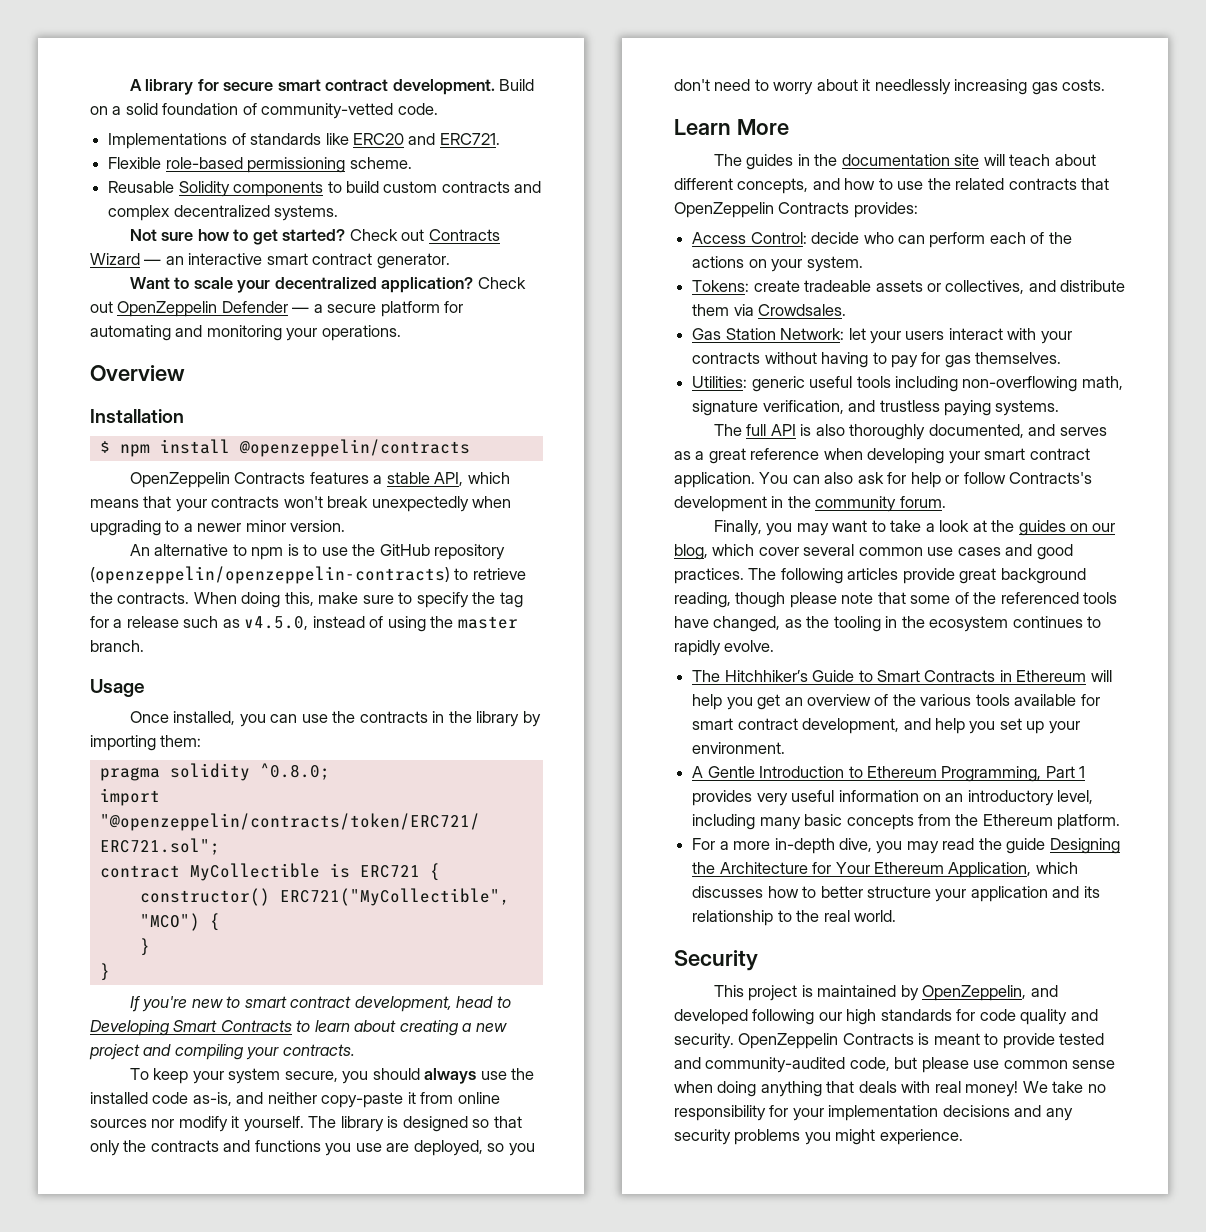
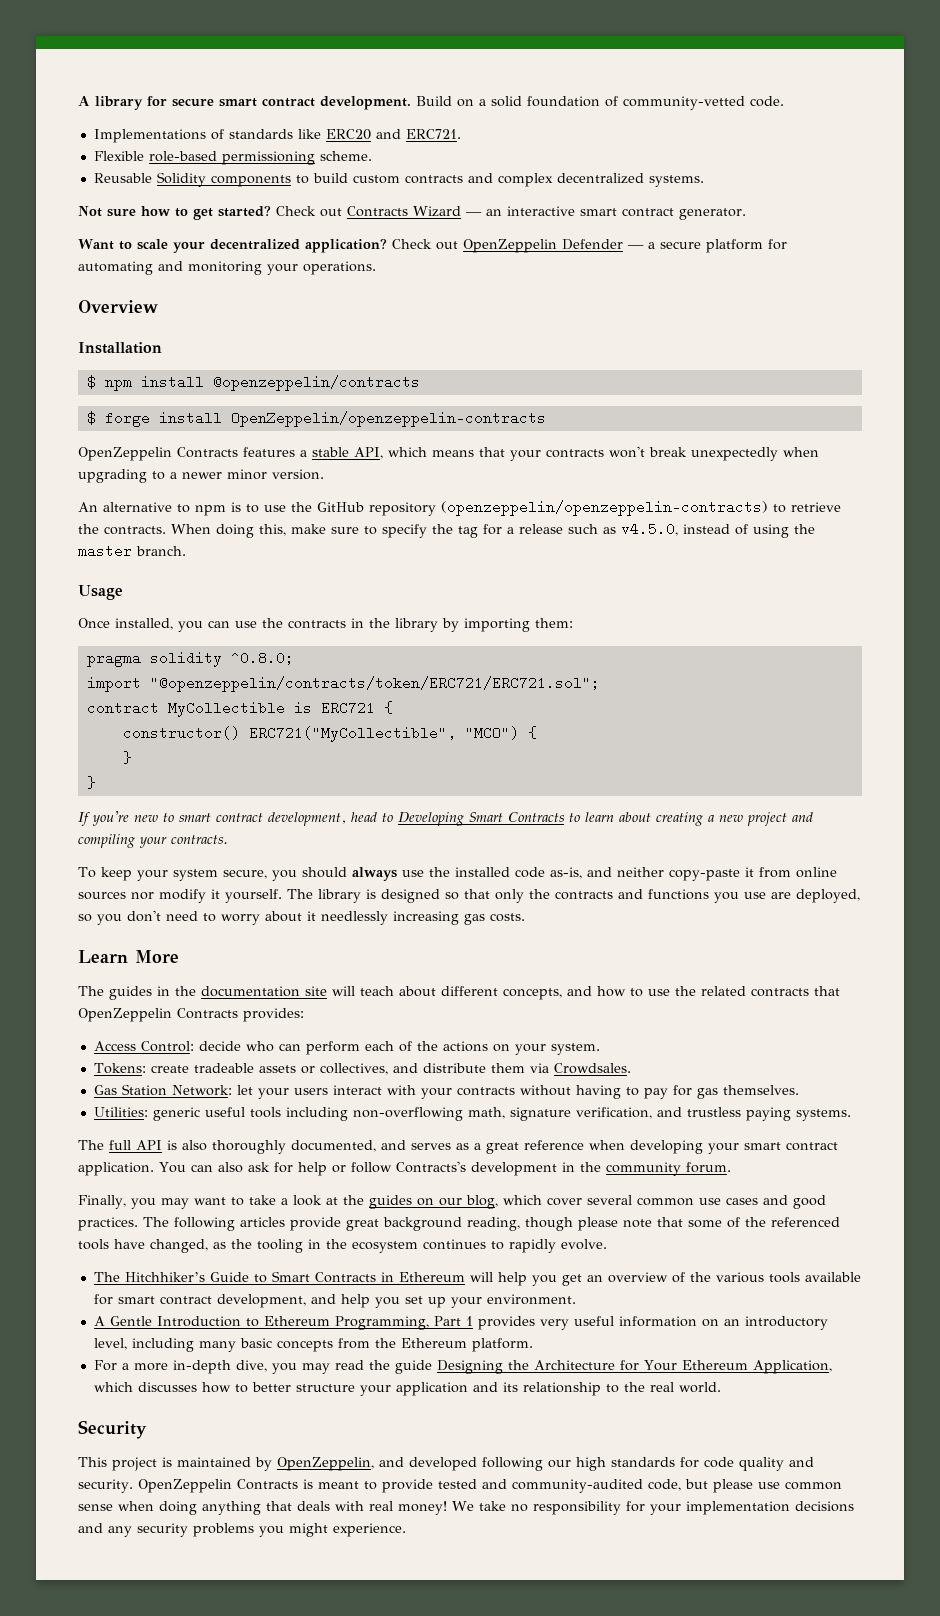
+ $ forge install OpenZeppelin/openzeppelin-contracts

